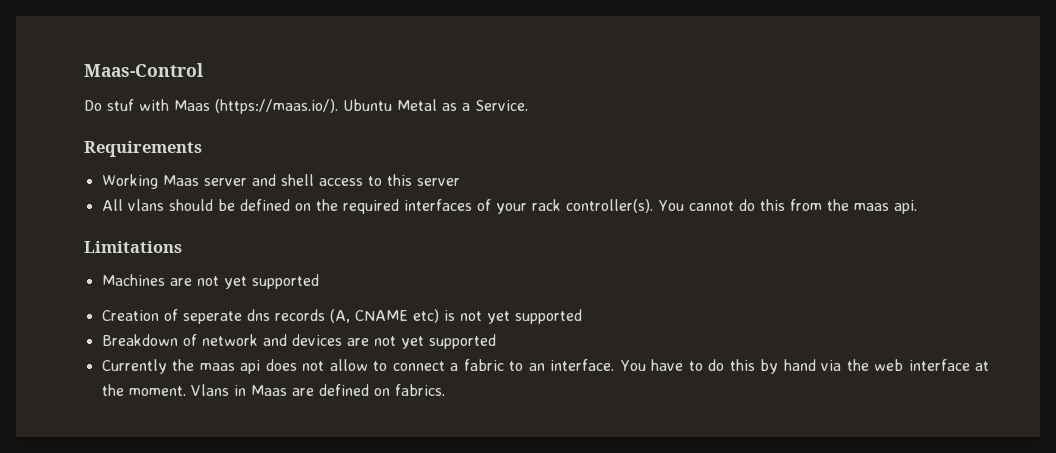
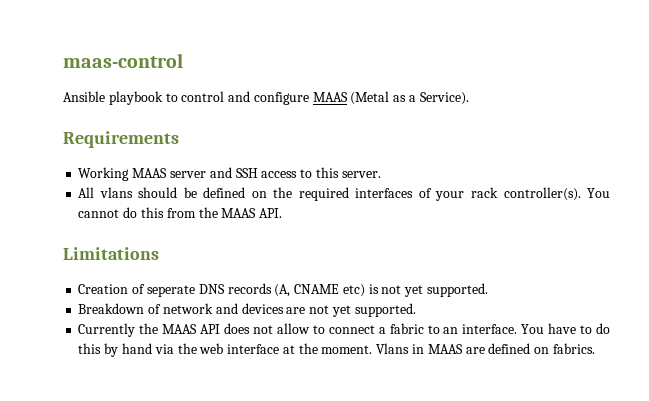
- Maas-Control
- Do stuf with Maas (https://maas.io/). Ubuntu Metal as a Service.
+ maas-control
+ Ansible playbook to control and configure MAAS (Metal as a Service).
- Working Maas server and shell access to this server
+ Working MAAS server and SSH access to this server.
- You cannot do this from the maas api.
+ You cannot do this from the MAAS API.
- Machines are not yet supported
- Creation of seperate dns records (A, CNAME etc) is not yet supported
+ Creation of seperate DNS records (A, CNAME etc) is not yet supported.
- Breakdown of network and devices are not yet supported
+ Breakdown of network and devices are not yet supported.
- Currently the maas api does not allow to connect a fabric to an interface.
+ Currently the MAAS API does not allow to connect a fabric to an interface.
- Vlans in Maas are defined on fabrics.
+ Vlans in MAAS are defined on fabrics.

